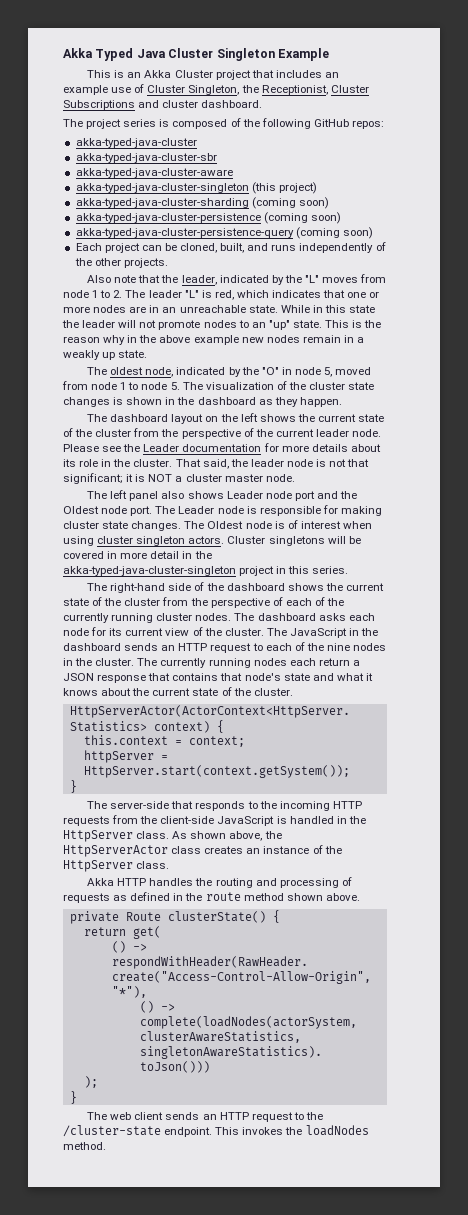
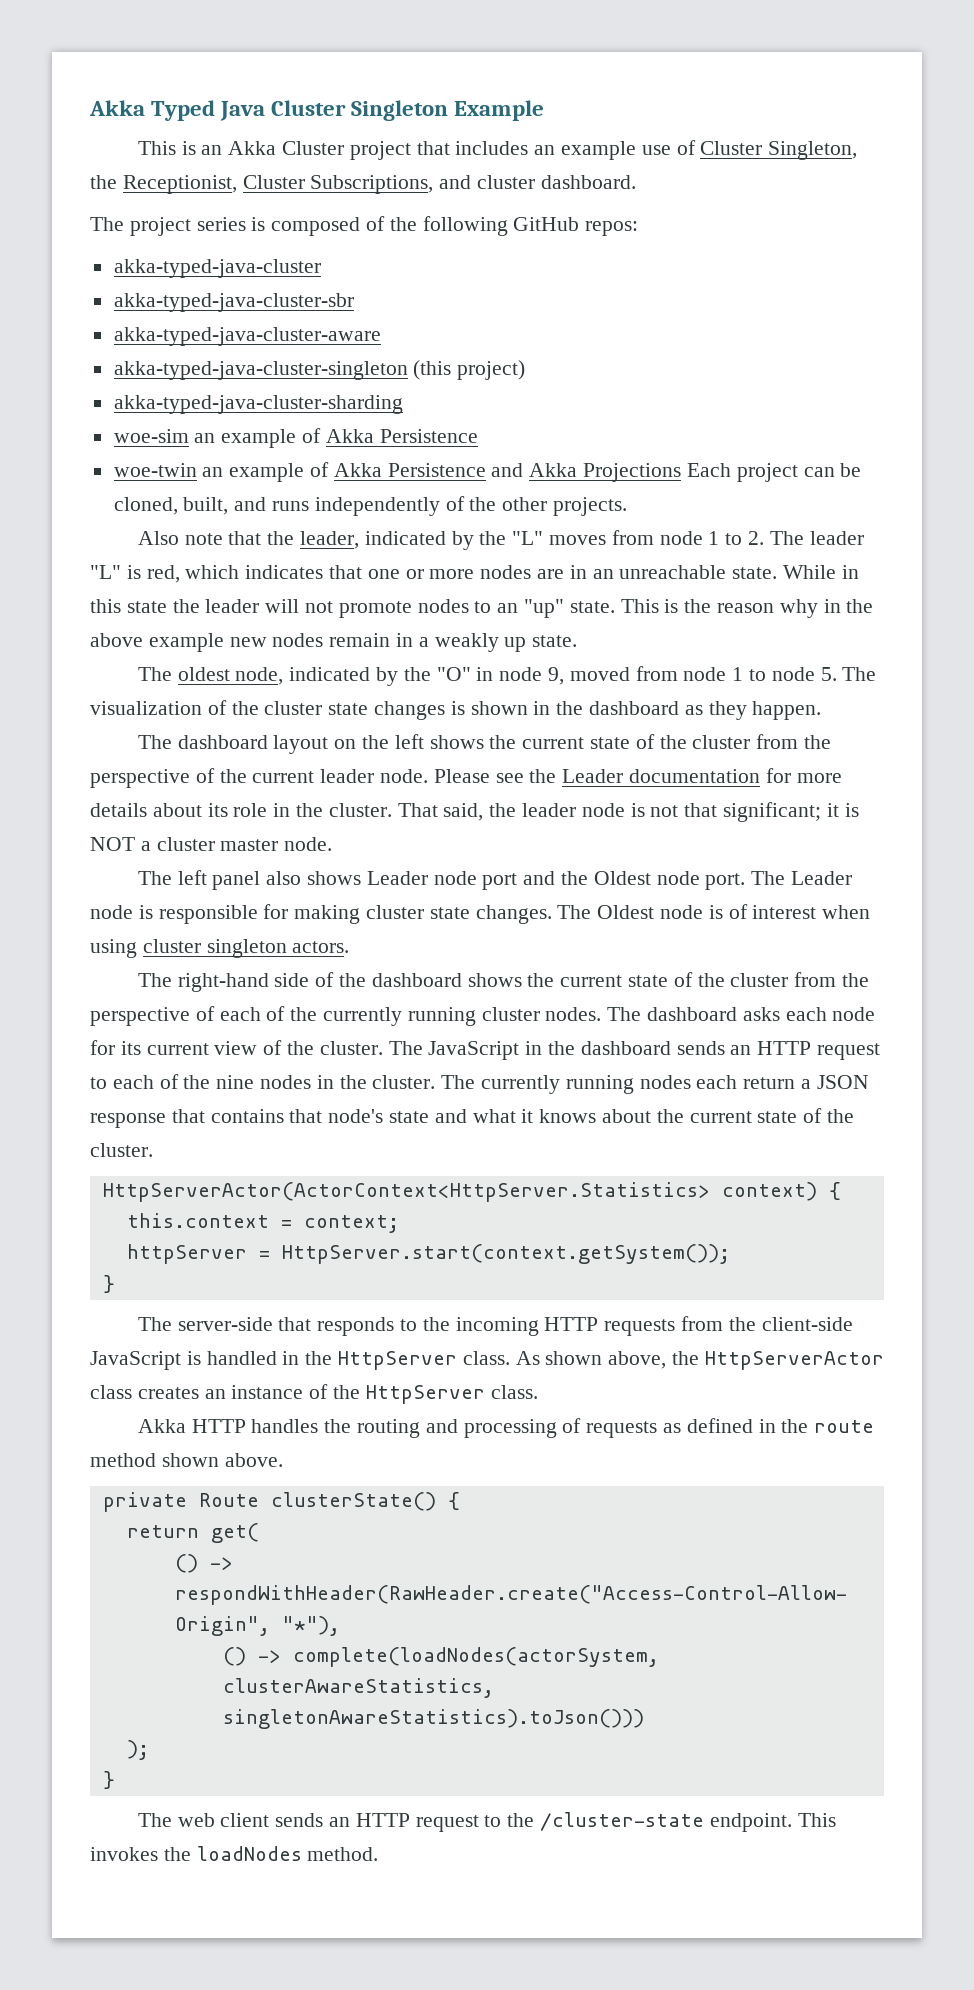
- This is an Akka Cluster project that includes an example use of Cluster Singleton, the Receptionist, Cluster Subscriptions and cluster dashboard.
+ This is an Akka Cluster project that includes an example use of Cluster Singleton, the Receptionist, Cluster Subscriptions, and cluster dashboard.
- akka-typed-java-cluster-sharding (coming soon)
- akka-typed-java-cluster-persistence (coming soon)
- akka-typed-java-cluster-persistence-query (coming soon)
- Each project can be cloned, built, and runs independently of the other projects.
+ akka-typed-java-cluster-sharding
+ woe-sim an example of Akka Persistence
+ woe-twin an example of Akka Persistence and Akka Projections Each project can be cloned, built, and runs independently of the other projects.
- The oldest node, indicated by the "O" in node 5, moved from node 1 to node 5. The visualization of the cluster state changes is shown in the dashboard as they happen.
+ The oldest node, indicated by the "O" in node 9, moved from node 1 to node 5. The visualization of the cluster state changes is shown in the dashboard as they happen.
- Cluster singletons will be covered in more detail in the akka-typed-java-cluster-singleton project in this series.

